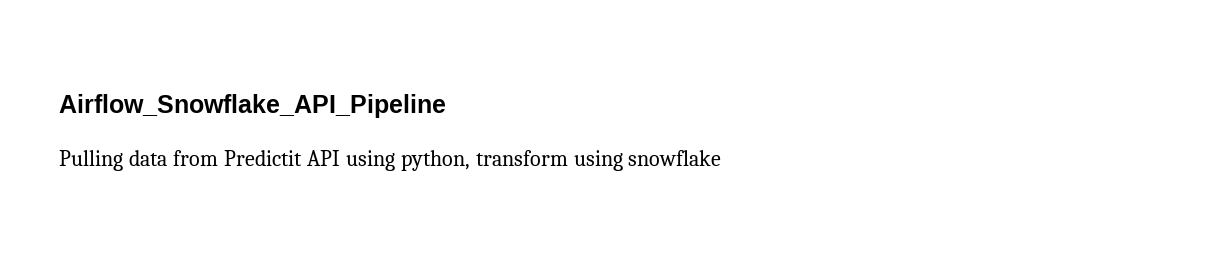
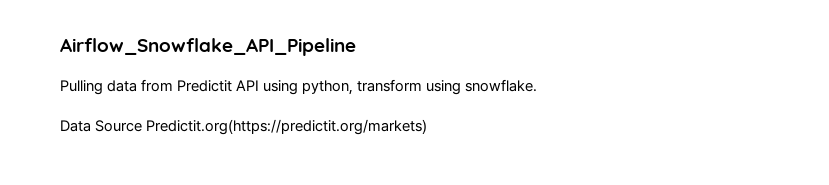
- Pulling data from Predictit API using python, transform using snowflake
+ Pulling data from Predictit API using python, transform using snowflake.
+ Data Source Predictit.org(https://predictit.org/markets)

